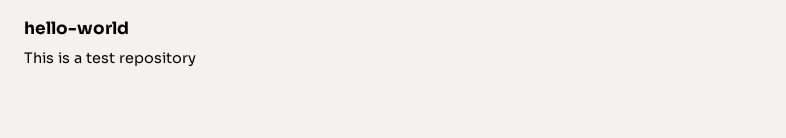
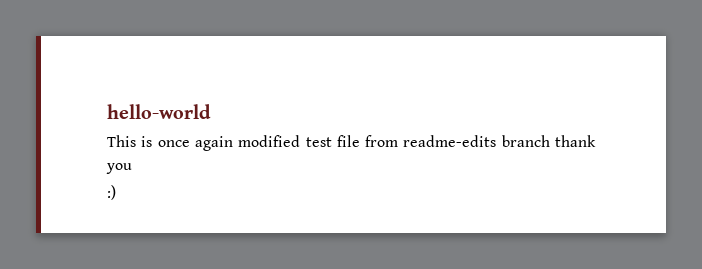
- This is a test repository
+ This is once again modified test file from readme-edits branch thank you
+ :)

